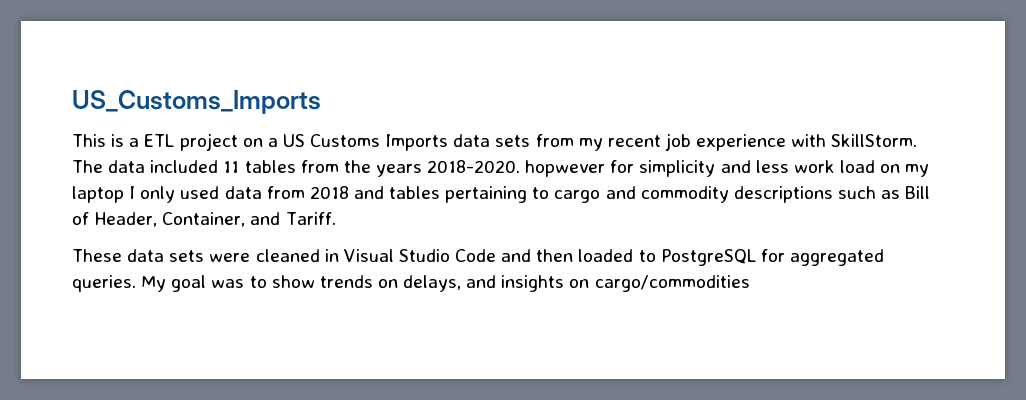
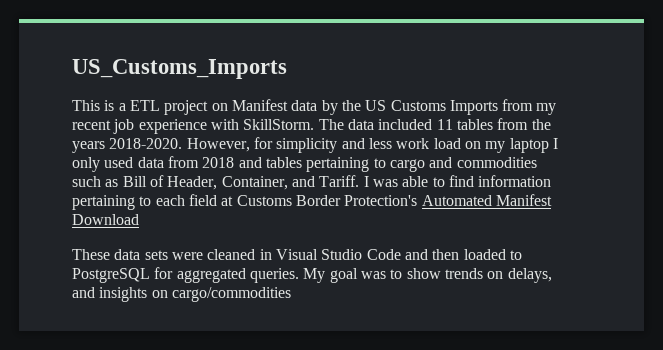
- This is a ETL project on a US Customs Imports data sets from my recent job experience with SkillStorm.
+ This is a ETL project on Manifest data by the US Customs Imports from my recent job experience with SkillStorm.
- The data included 11 tables from the years 2018-2020. hopwever for simplicity and less work load on my laptop I only used data from 2018 and tables pertaining to cargo and commodity descriptions such as Bill of Header, Container, and Tariff.
+ The data included 11 tables from the years 2018-2020. However, for simplicity and less work load on my laptop I only used data from 2018 and tables pertaining to cargo and commodities such as Bill of Header, Container, and Tariff. I was able to find information pertaining to each field at Customs Border Protection's Automated Manifest Download

